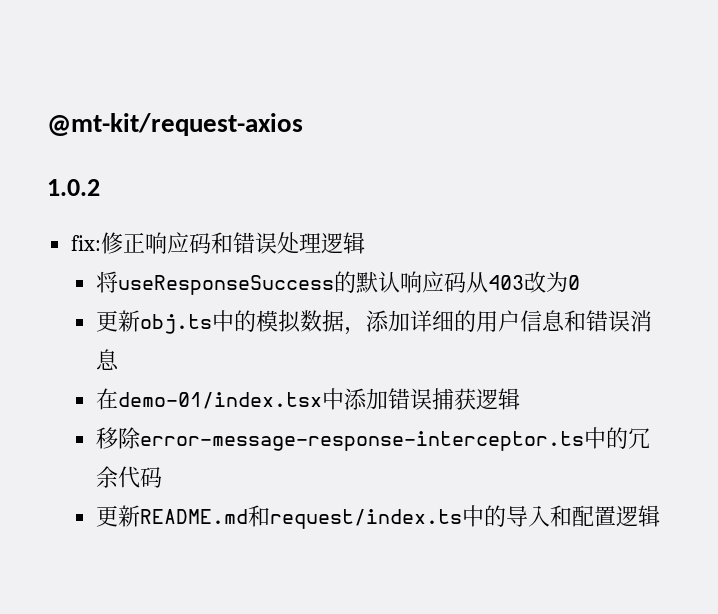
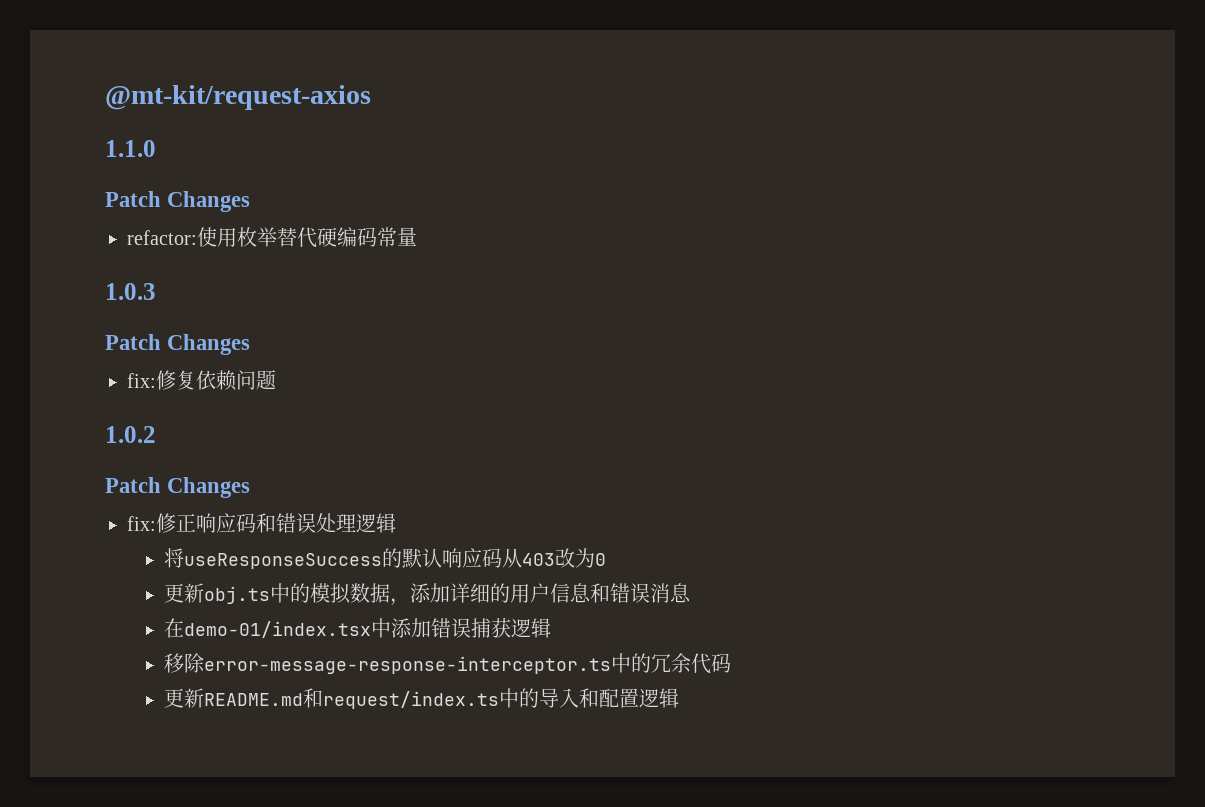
+ 1.1.0
+ Patch Changes
+ refactor:使用枚举替代硬编码常量
+ 1.0.3
+ Patch Changes
+ fix:修复依赖问题
  1.0.2
+ Patch Changes

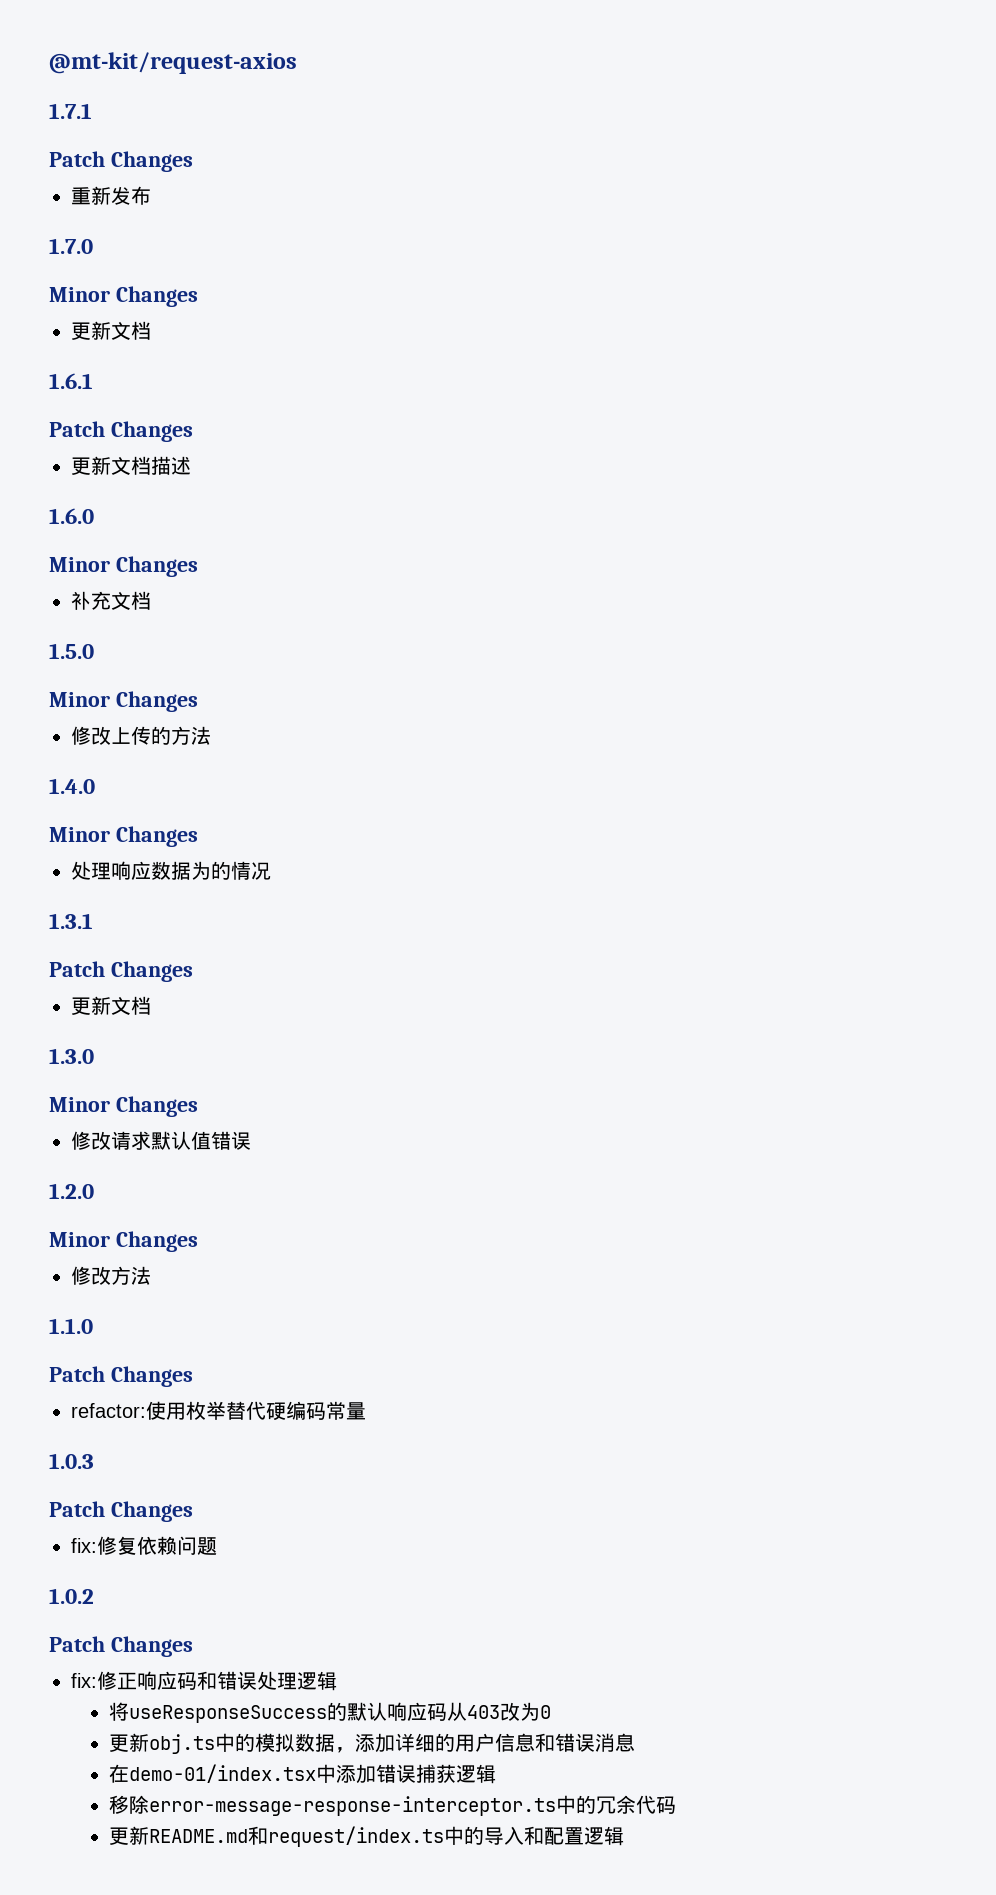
+ 1.7.1
+ Patch Changes
+ 重新发布
+ 1.7.0
+ Minor Changes
+ 更新文档
+ 1.6.1
+ Patch Changes
+ 更新文档描述
+ 1.6.0
+ Minor Changes
+ 补充文档
+ 1.5.0
+ Minor Changes
+ 修改上传的方法
+ 1.4.0
+ Minor Changes
+ 处理响应数据为的情况
+ 1.3.1
+ Patch Changes
+ 更新文档
+ 1.3.0
+ Minor Changes
+ 修改请求默认值错误
+ 1.2.0
+ Minor Changes
+ 修改方法

